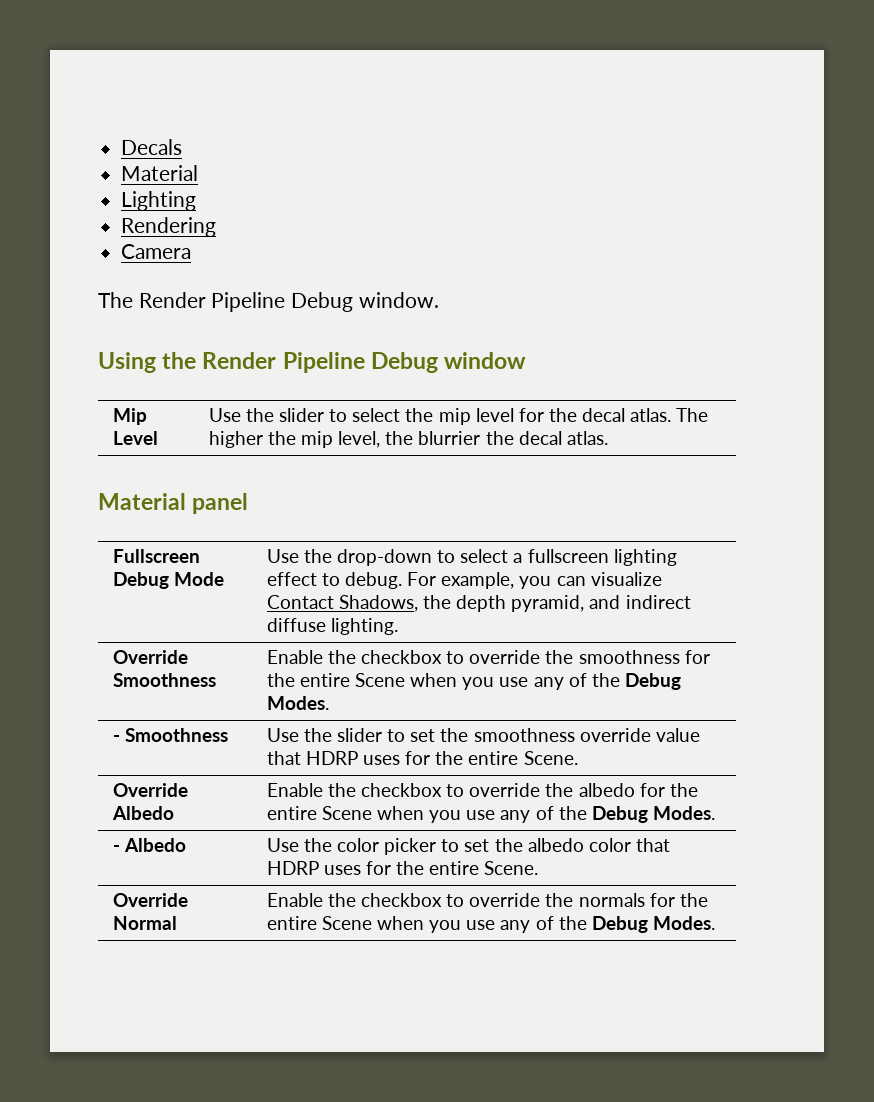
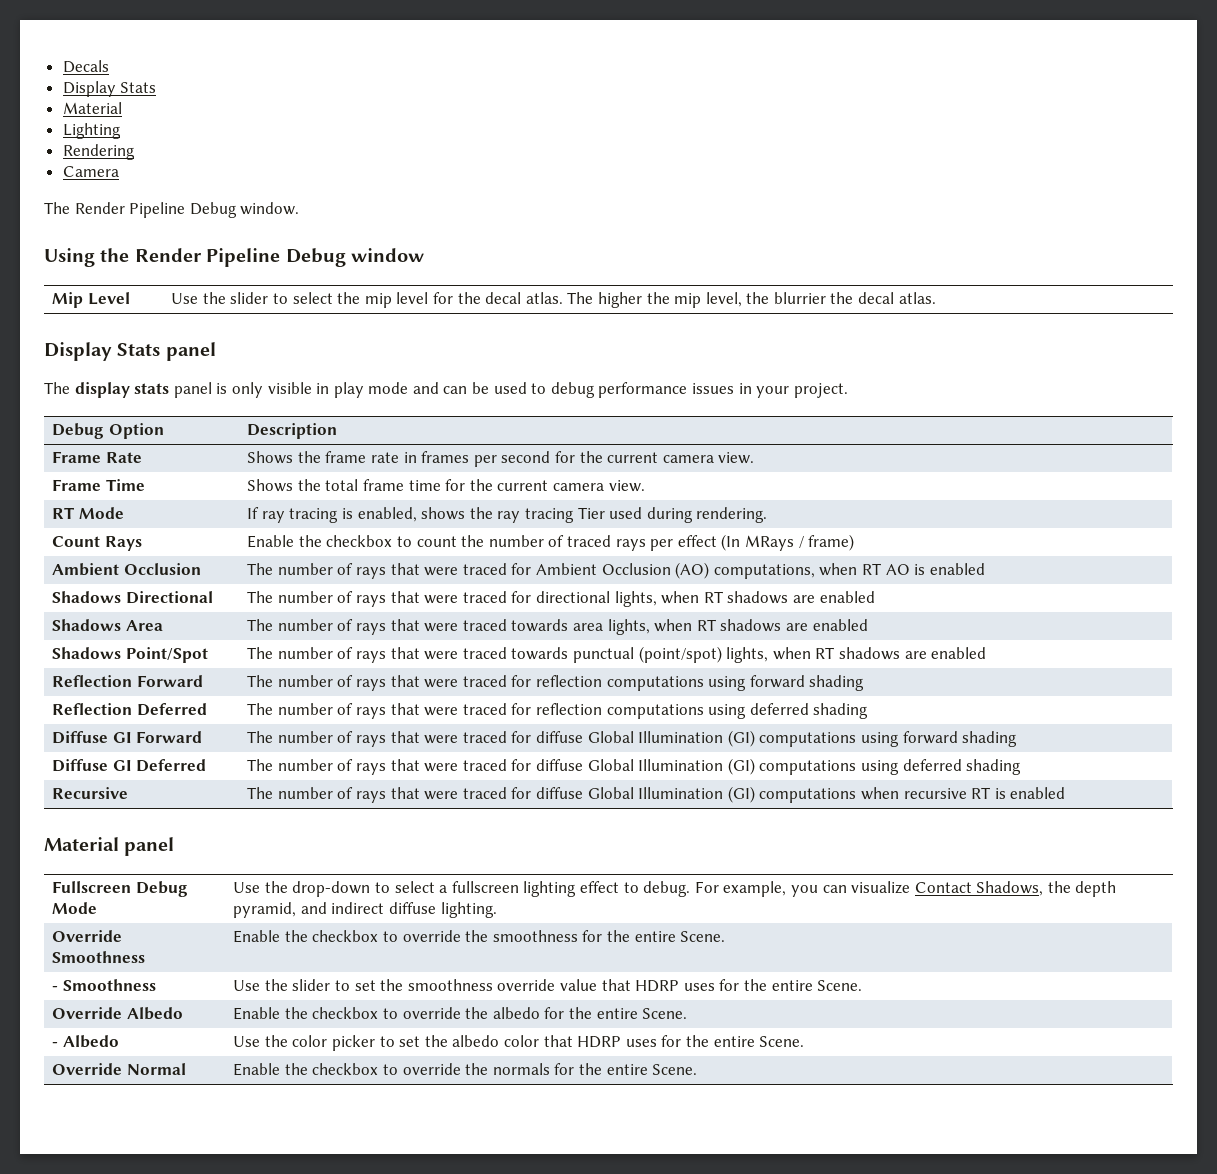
  Decals
+ Display Stats
+ Display Stats panel
+ The display stats panel is only visible in play mode and can be used to debug performance issues in your project.
+ Debug Option | Description
+ Frame Rate | Shows the frame rate in frames per second for the current camera view.
+ Frame Time | Shows the total frame time for the current camera view.
+ RT Mode | If ray tracing is enabled, shows the ray tracing Tier used during rendering.
+ Count Rays | Enable the checkbox to count the number of traced rays per effect (In MRays / frame)
+ Ambient Occlusion | The number of rays that were traced for Ambient Occlusion (AO) computations, when RT AO is enabled
+ Shadows Directional | The number of rays that were traced for directional lights, when RT shadows are enabled
+ Shadows Area | The number of rays that were traced towards area lights, when RT shadows are enabled
+ Shadows Point/Spot | The number of rays that were traced towards punctual (point/spot) lights, when RT shadows are enabled
+ Reflection Forward | The number of rays that were traced for reflection computations using forward shading
+ Reflection Deferred | The number of rays that were traced for reflection computations using deferred shading
+ Diffuse GI Forward | The number of rays that were traced for diffuse Global Illumination (GI) computations using forward shading
+ Diffuse GI Deferred | The number of rays that were traced for diffuse Global Illumination (GI) computations using deferred shading
+ Recursive | The number of rays that were traced for diffuse Global Illumination (GI) computations when recursive RT is enabled
- Override Smoothness | Enable the checkbox to override the smoothness for the entire Scene when you use any of the Debug Modes.
+ Override Smoothness | Enable the checkbox to override the smoothness for the entire Scene.
- Override Albedo | Enable the checkbox to override the albedo for the entire Scene when you use any of the Debug Modes.
+ Override Albedo | Enable the checkbox to override the albedo for the entire Scene.
- Override Normal | Enable the checkbox to override the normals for the entire Scene when you use any of the Debug Modes.
+ Override Normal | Enable the checkbox to override the normals for the entire Scene.

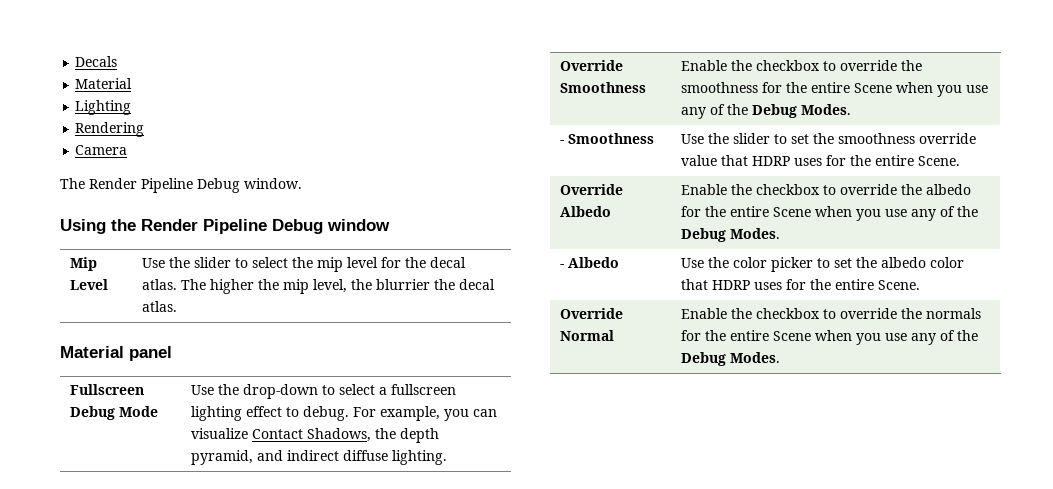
  Decals
- Display Stats
- Display Stats panel
- The display stats panel is only visible in play mode and can be used to debug performance issues in your project.
- Debug Option | Description
- Frame Rate | Shows the frame rate in frames per second for the current camera view.
- Frame Time | Shows the total frame time for the current camera view.
- RT Mode | If ray tracing is enabled, shows the ray tracing Tier used during rendering.
- Count Rays | Enable the checkbox to count the number of traced rays per effect (In MRays / frame)
- Ambient Occlusion | The number of rays that were traced for Ambient Occlusion (AO) computations, when RT AO is enabled
- Shadows Directional | The number of rays that were traced for directional lights, when RT shadows are enabled
- Shadows Area | The number of rays that were traced towards area lights, when RT shadows are enabled
- Shadows Point/Spot | The number of rays that were traced towards punctual (point/spot) lights, when RT shadows are enabled
- Reflection Forward | The number of rays that were traced for reflection computations using forward shading
- Reflection Deferred | The number of rays that were traced for reflection computations using deferred shading
- Diffuse GI Forward | The number of rays that were traced for diffuse Global Illumination (GI) computations using forward shading
- Diffuse GI Deferred | The number of rays that were traced for diffuse Global Illumination (GI) computations using deferred shading
- Recursive | The number of rays that were traced for diffuse Global Illumination (GI) computations when recursive RT is enabled
- Override Smoothness | Enable the checkbox to override the smoothness for the entire Scene.
+ Override Smoothness | Enable the checkbox to override the smoothness for the entire Scene when you use any of the Debug Modes.
- Override Albedo | Enable the checkbox to override the albedo for the entire Scene.
+ Override Albedo | Enable the checkbox to override the albedo for the entire Scene when you use any of the Debug Modes.
- Override Normal | Enable the checkbox to override the normals for the entire Scene.
+ Override Normal | Enable the checkbox to override the normals for the entire Scene when you use any of the Debug Modes.

